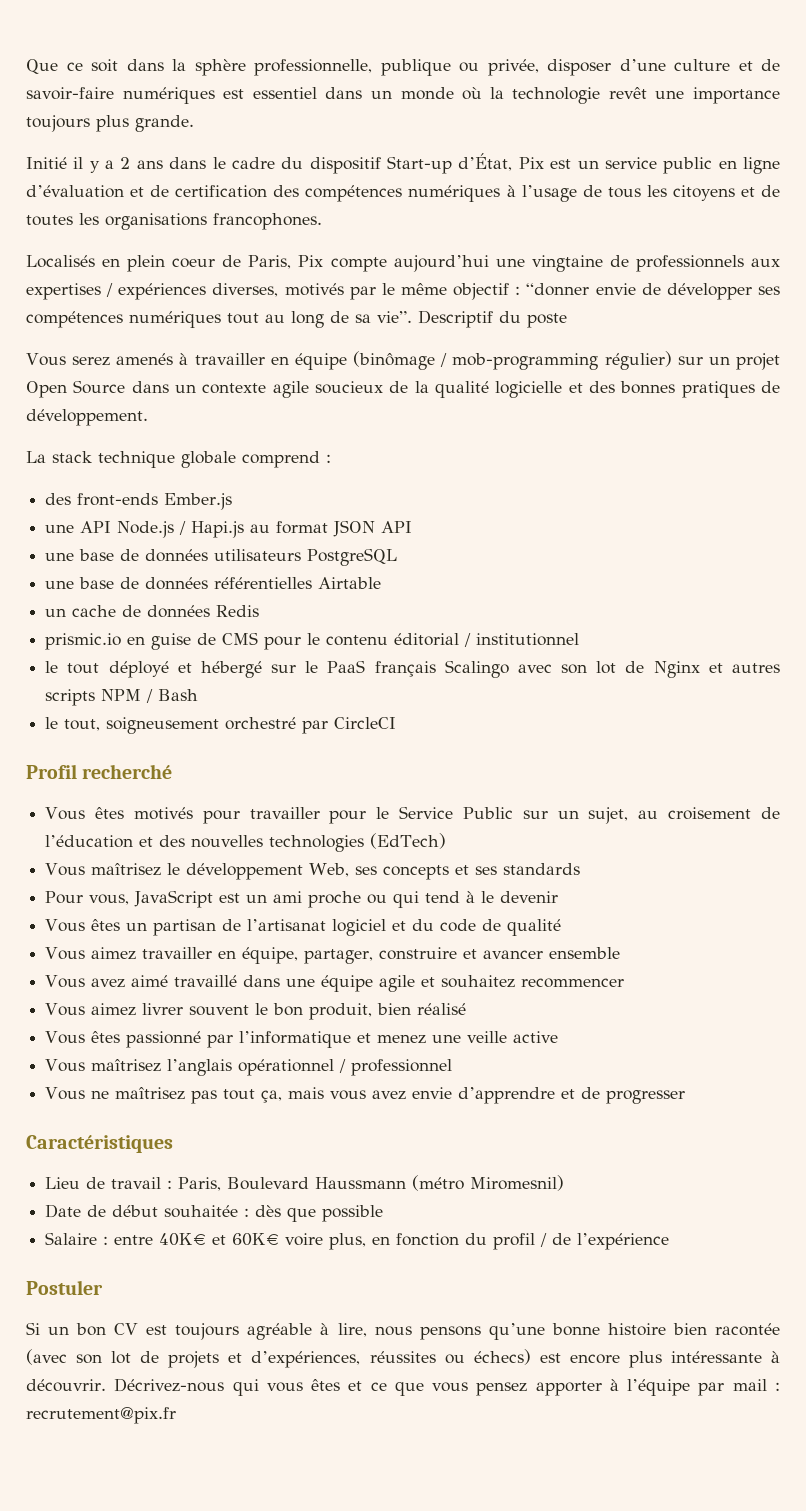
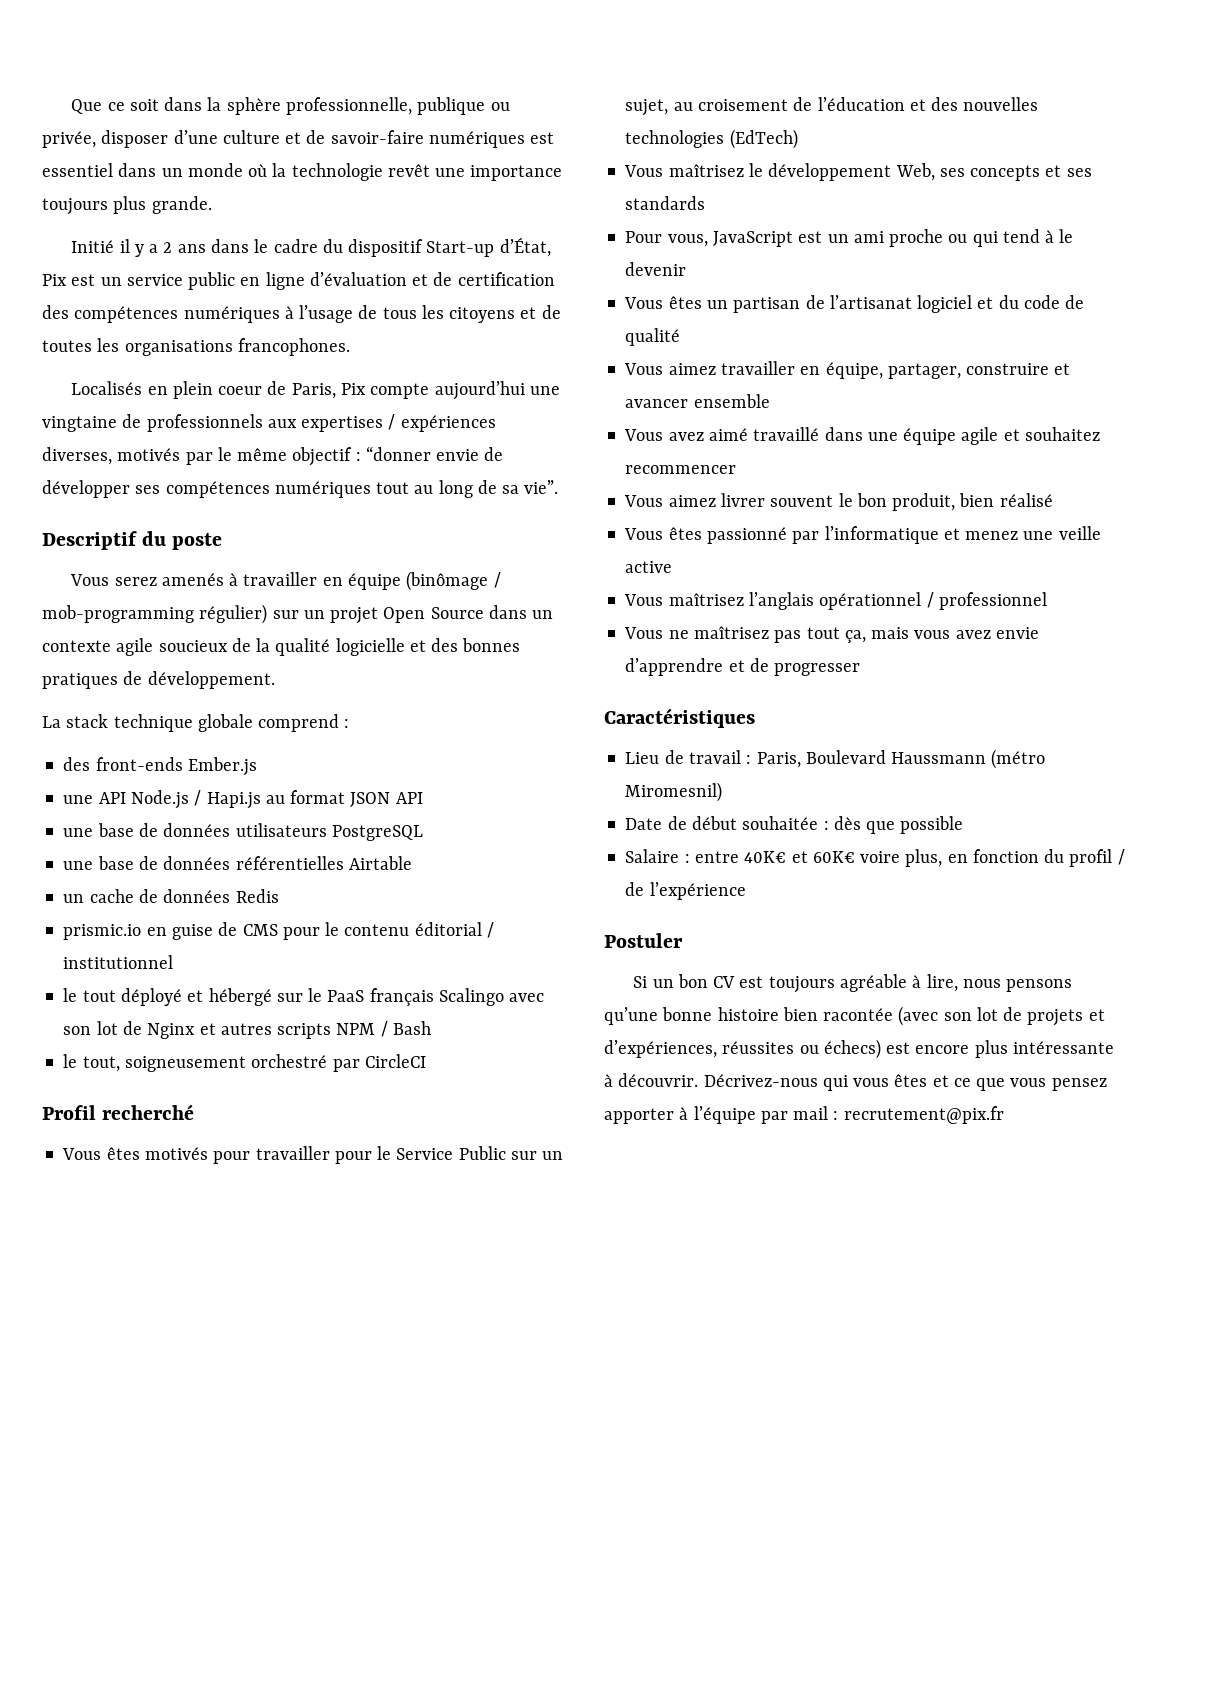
- Localisés en plein coeur de Paris, Pix compte aujourd’hui une vingtaine de professionnels aux expertises / expériences diverses, motivés par le même objectif : “donner envie de développer ses compétences numériques tout au long de sa vie”. Descriptif du poste
+ Localisés en plein coeur de Paris, Pix compte aujourd’hui une vingtaine de professionnels aux expertises / expériences diverses, motivés par le même objectif : “donner envie de développer ses compétences numériques tout au long de sa vie”.
+ Descriptif du poste

